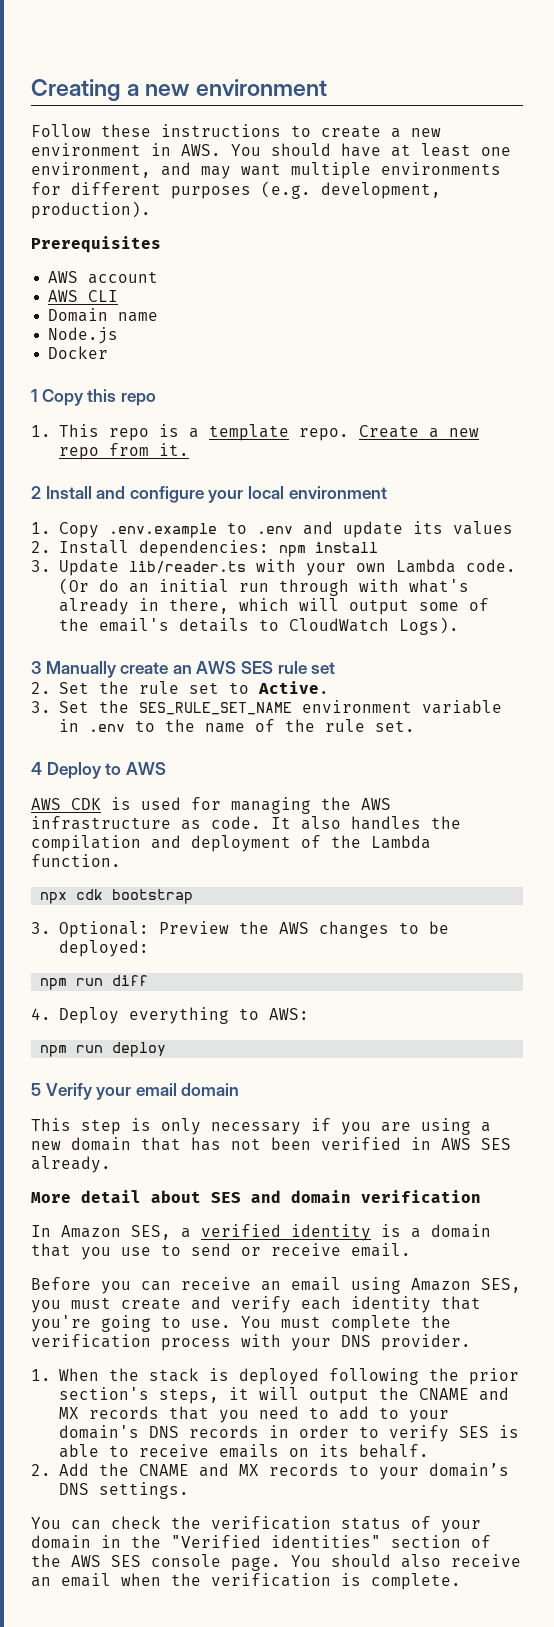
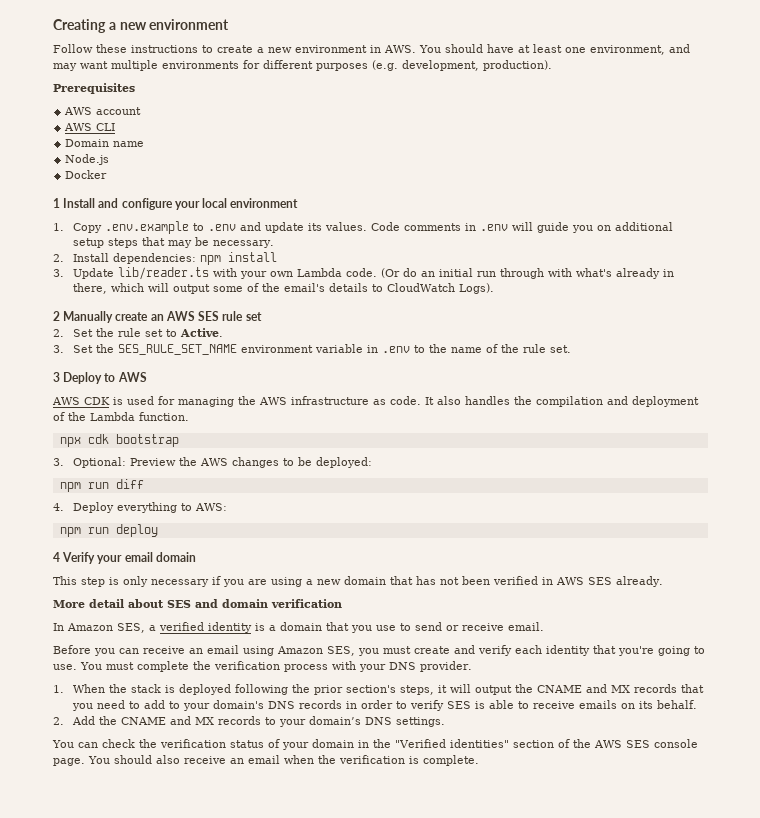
- 1 Copy this repo
- 1. This repo is a template repo. Create a new repo from it.
- 2 Install and configure your local environment
+ 1 Install and configure your local environment
- 1. Copy .env.example to .env and update its values
+ 1. Copy .env.example to .env and update its values. Code comments in .env will guide you on additional setup steps that may be necessary.
- 3 Manually create an AWS SES rule set
+ 2 Manually create an AWS SES rule set
- 4 Deploy to AWS
+ 3 Deploy to AWS
- 5 Verify your email domain
+ 4 Verify your email domain

